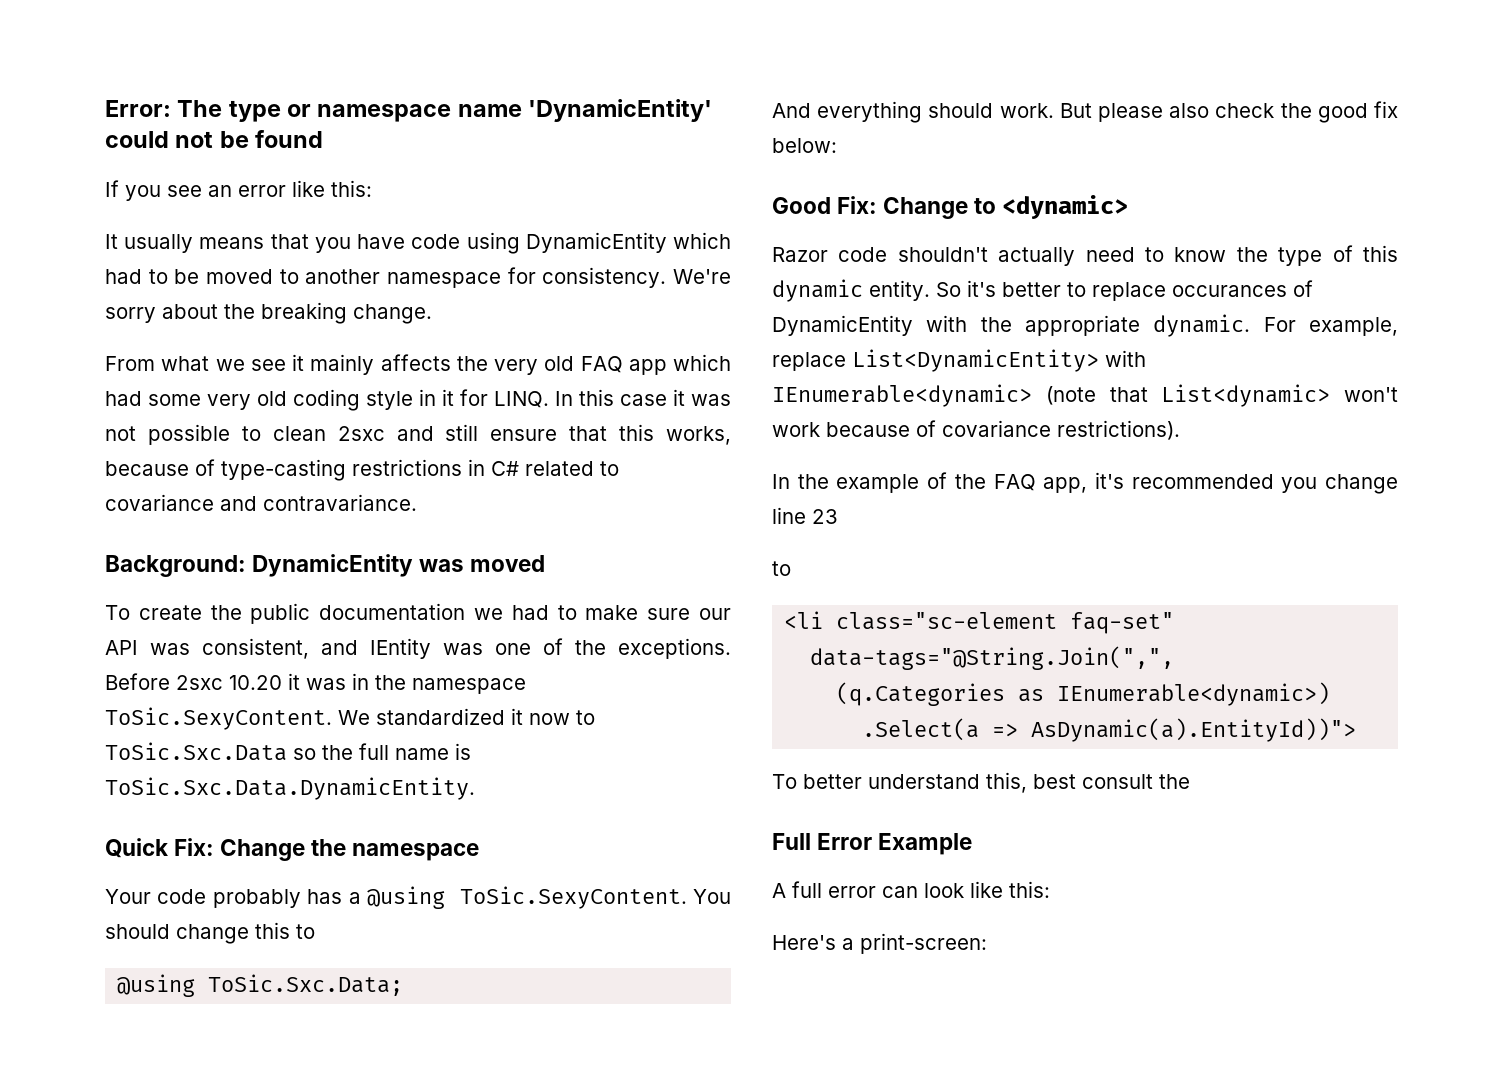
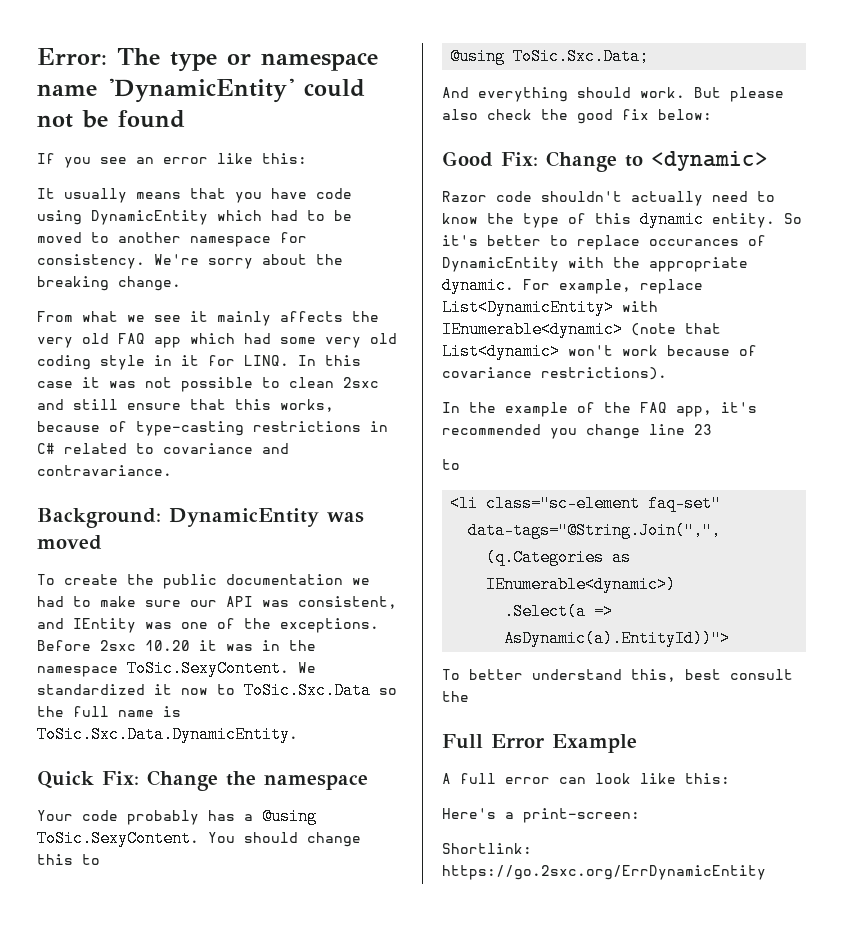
+ Shortlink: https://go.2sxc.org/ErrDynamicEntity

